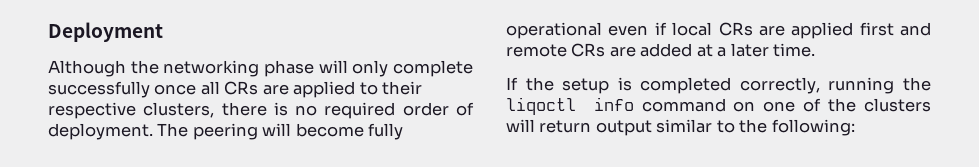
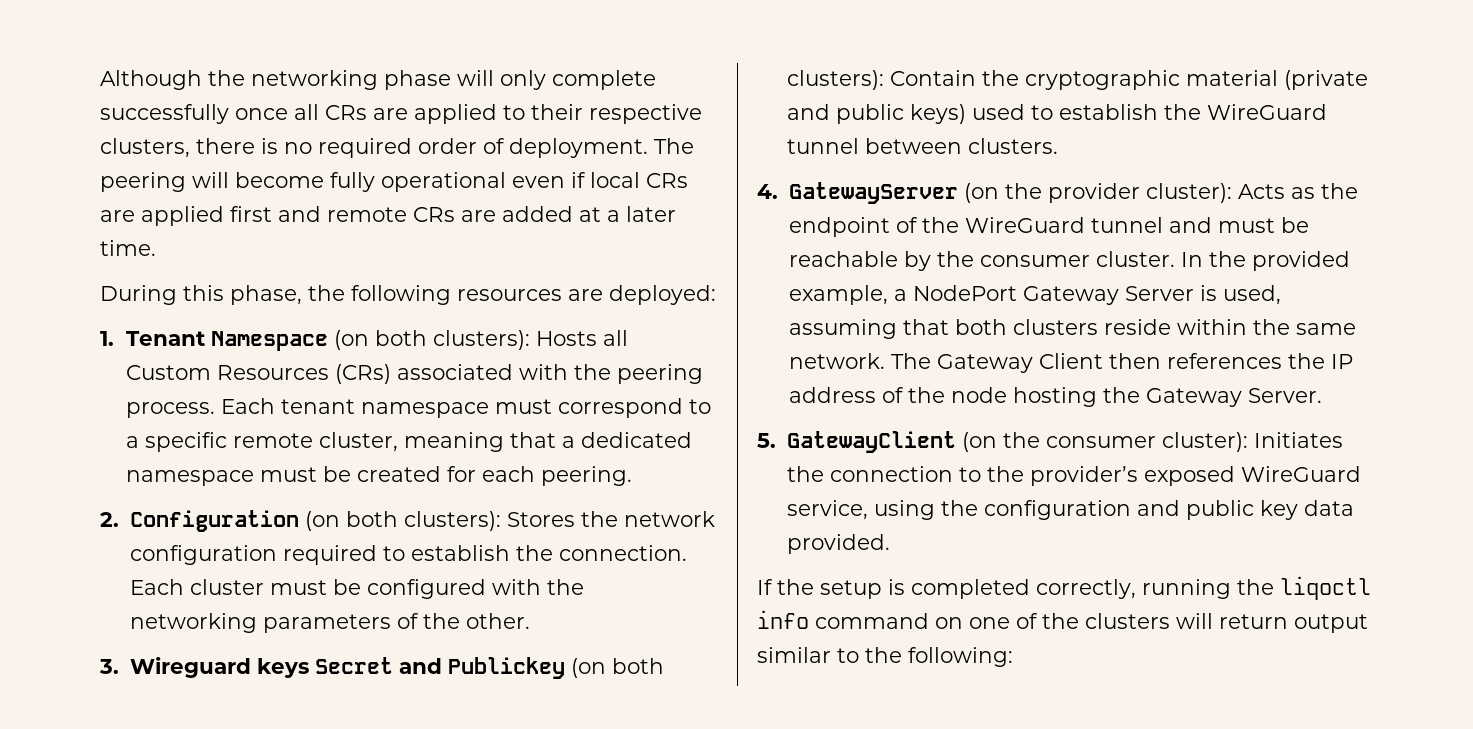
- Deployment
+ During this phase, the following resources are deployed:
+ 1. Tenant Namespace (on both clusters): Hosts all Custom Resources (CRs) associated with the peering process. Each tenant namespace must correspond to a specific remote cluster, meaning that a dedicated namespace must be created for each peering.
+ 2. Configuration (on both clusters): Stores the network configuration required to establish the connection. Each cluster must be configured with the networking parameters of the other.
+ 3. Wireguard keys Secret and Publickey (on both clusters): Contain the cryptographic material (private and public keys) used to establish the WireGuard tunnel between clusters.
+ 4. GatewayServer (on the provider cluster): Acts as the endpoint of the WireGuard tunnel and must be reachable by the consumer cluster. In the provided example, a NodePort Gateway Server is used, assuming that both clusters reside within the same network. The Gateway Client then references the IP address of the node hosting the Gateway Server.
+ 5. GatewayClient (on the consumer cluster): Initiates the connection to the provider’s exposed WireGuard service, using the configuration and public key data provided.

